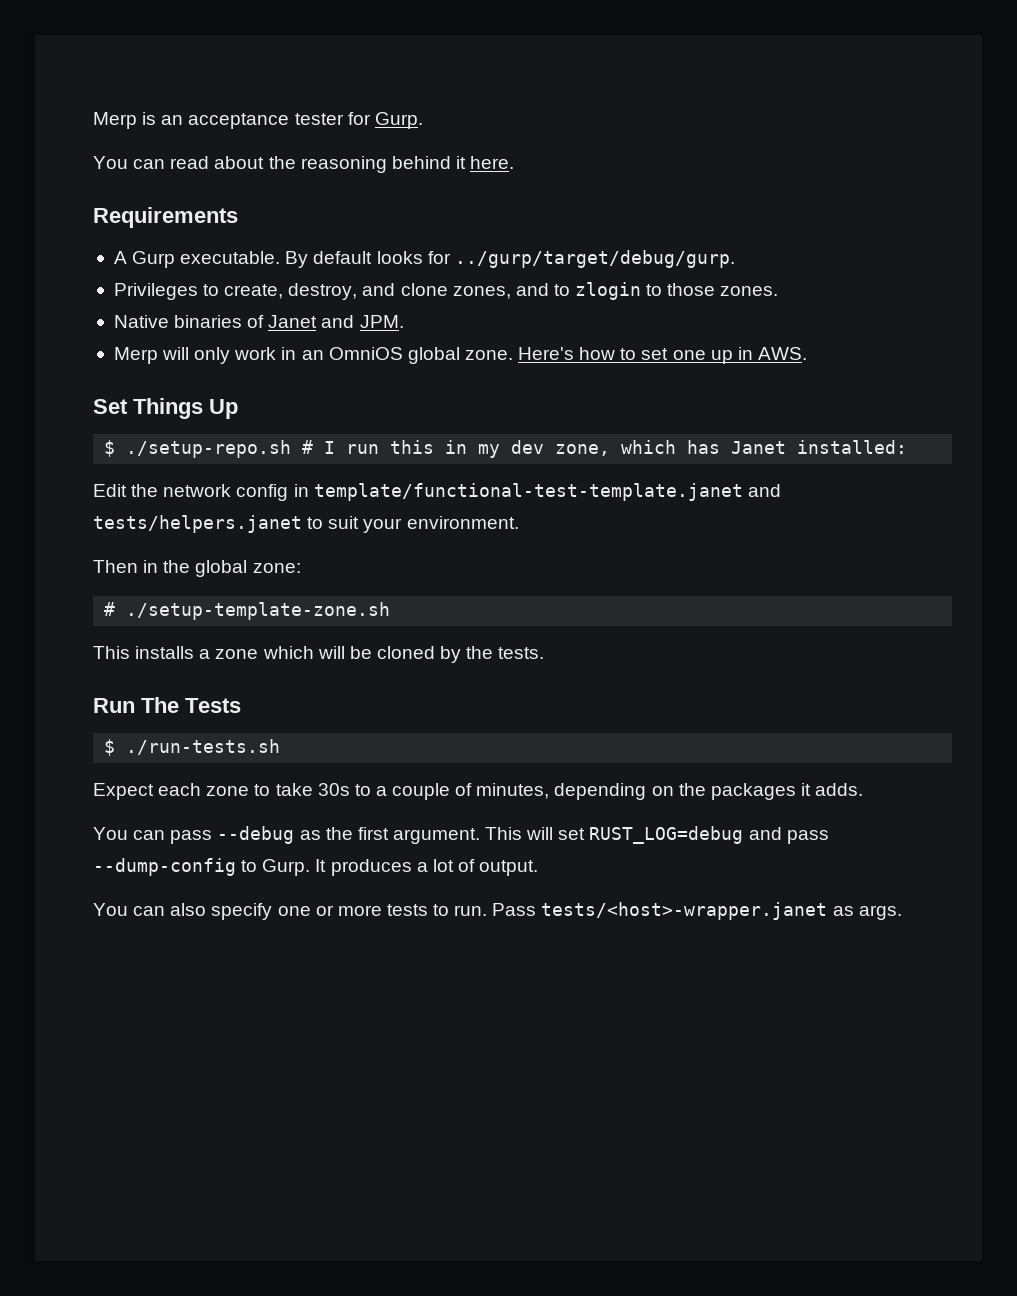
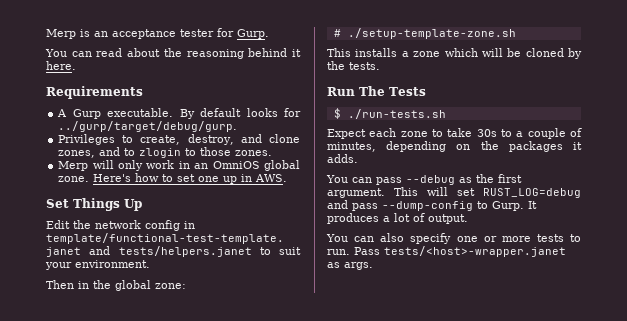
- Native binaries of Janet and JPM.
- $ ./setup-repo.sh # I run this in my dev zone, which has Janet installed:

